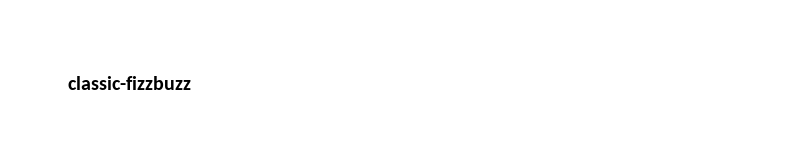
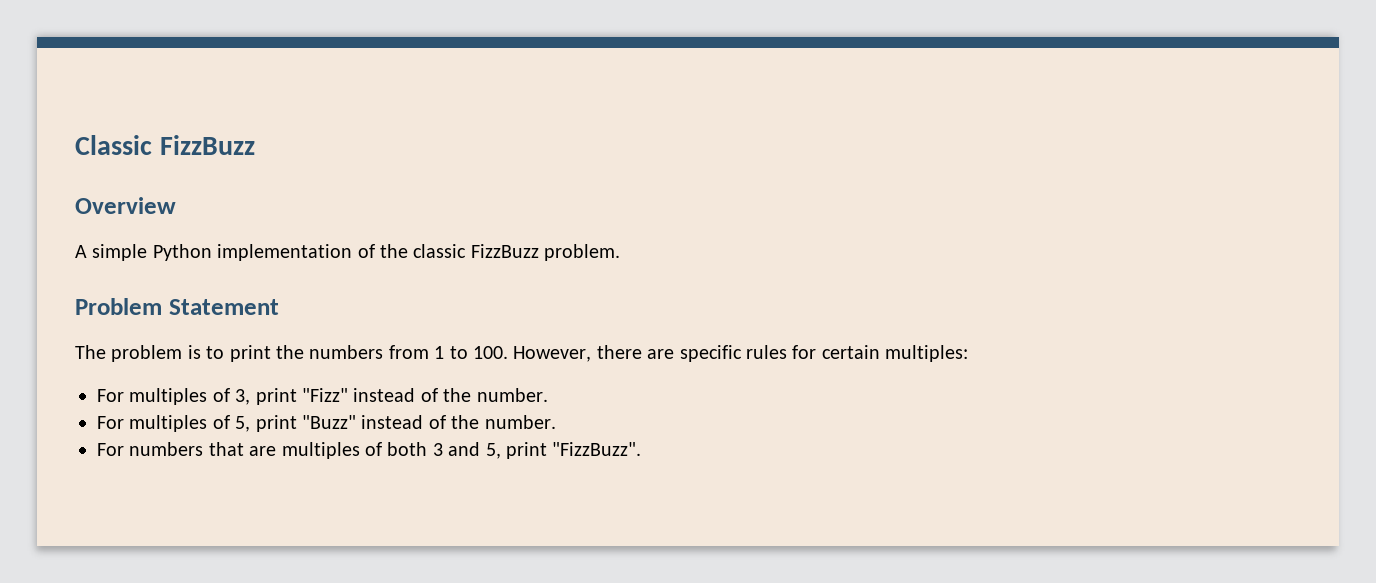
- classic-fizzbuzz
+ Classic FizzBuzz
+ Overview
+ A simple Python implementation of the classic FizzBuzz problem.
+ Problem Statement
+ The problem is to print the numbers from 1 to 100. However, there are specific rules for certain multiples:
+ For multiples of 3, print "Fizz" instead of the number.
+ For multiples of 5, print "Buzz" instead of the number.
+ For numbers that are multiples of both 3 and 5, print "FizzBuzz".

